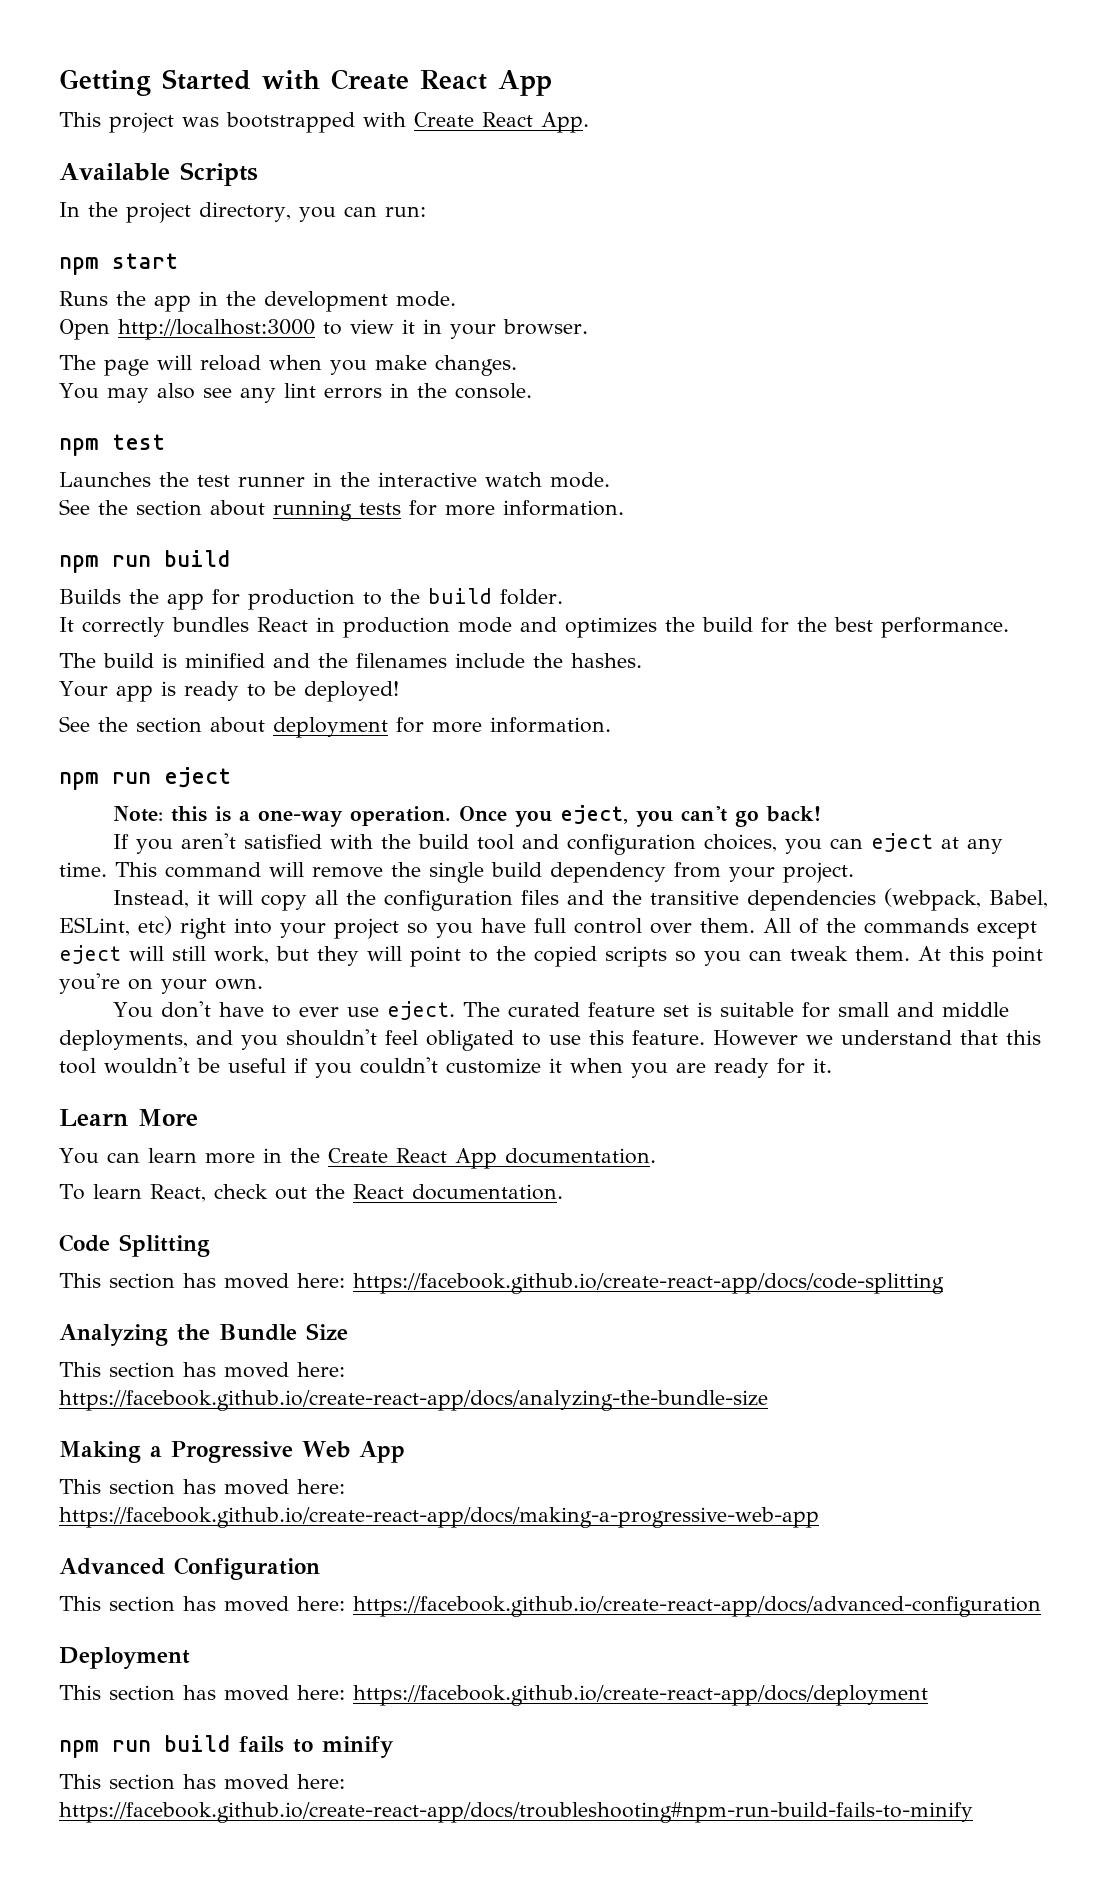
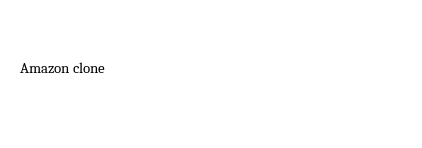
- Getting Started with Create React App
- This project was bootstrapped with Create React App.
- Available Scripts
- In the project directory, you can run:
- npm start
- Runs the app in the development mode.
- Open http://localhost:3000 to view it in your browser.
- The page will reload when you make changes.
- You may also see any lint errors in the console.
- npm test
- Launches the test runner in the interactive watch mode.
- See the section about running tests for more information.
- npm run build
- Builds the app for production to the build folder.
- It correctly bundles React in production mode and optimizes the build for the best performance.
- The build is minified and the filenames include the hashes.
- Your app is ready to be deployed!
- See the section about deployment for more information.
- npm run eject
- Note: this is a one-way operation. Once you eject, you can't go back!
- If you aren't satisfied with the build tool and configuration choices, you can eject at any time. This command will remove the single build dependency from your project.
- Instead, it will copy all the configuration files and the transitive dependencies (webpack, Babel, ESLint, etc) right into your project so you have full control over them. All of the commands except eject will still work, but they will point to the copied scripts so you can tweak them. At this point you're on your own.
- You don't have to ever use eject. The curated feature set is suitable for small and middle deployments, and you shouldn't feel obligated to use this feature. However we understand that this tool wouldn't be useful if you couldn't customize it when you are ready for it.
- Learn More
- You can learn more in the Create React App documentation.
- To learn React, check out the React documentation.
- Code Splitting
- This section has moved here: https://facebook.github.io/create-react-app/docs/code-splitting
- Analyzing the Bundle Size
- This section has moved here: https://facebook.github.io/create-react-app/docs/analyzing-the-bundle-size
- Making a Progressive Web App
- This section has moved here: https://facebook.github.io/create-react-app/docs/making-a-progressive-web-app
- Advanced Configuration
- This section has moved here: https://facebook.github.io/create-react-app/docs/advanced-configuration
- Deployment
- This section has moved here: https://facebook.github.io/create-react-app/docs/deployment
- npm run build fails to minify
- This section has moved here: https://facebook.github.io/create-react-app/docs/troubleshooting#npm-run-build-fails-to-minify
+ Amazon clone

